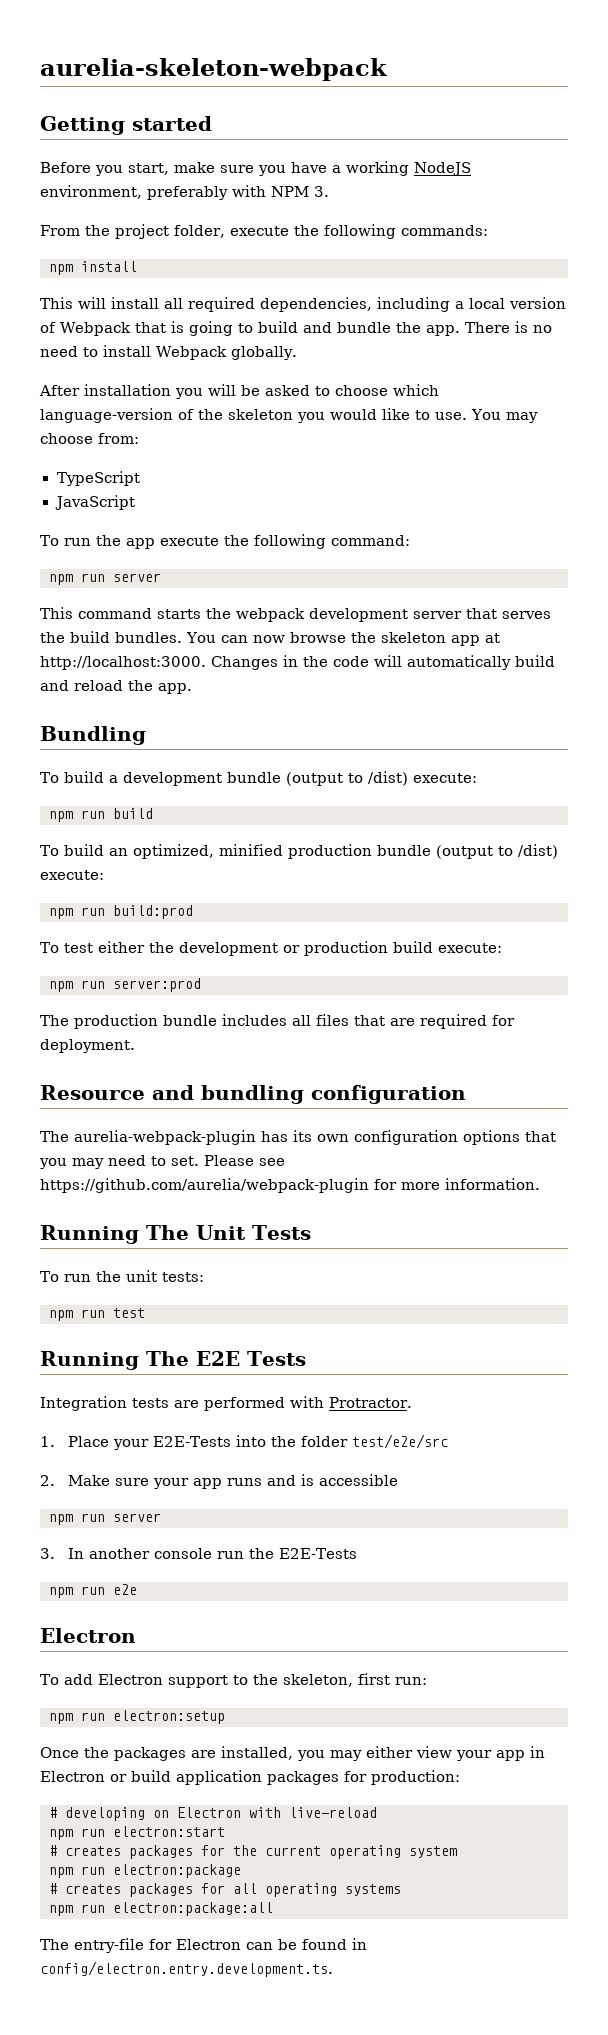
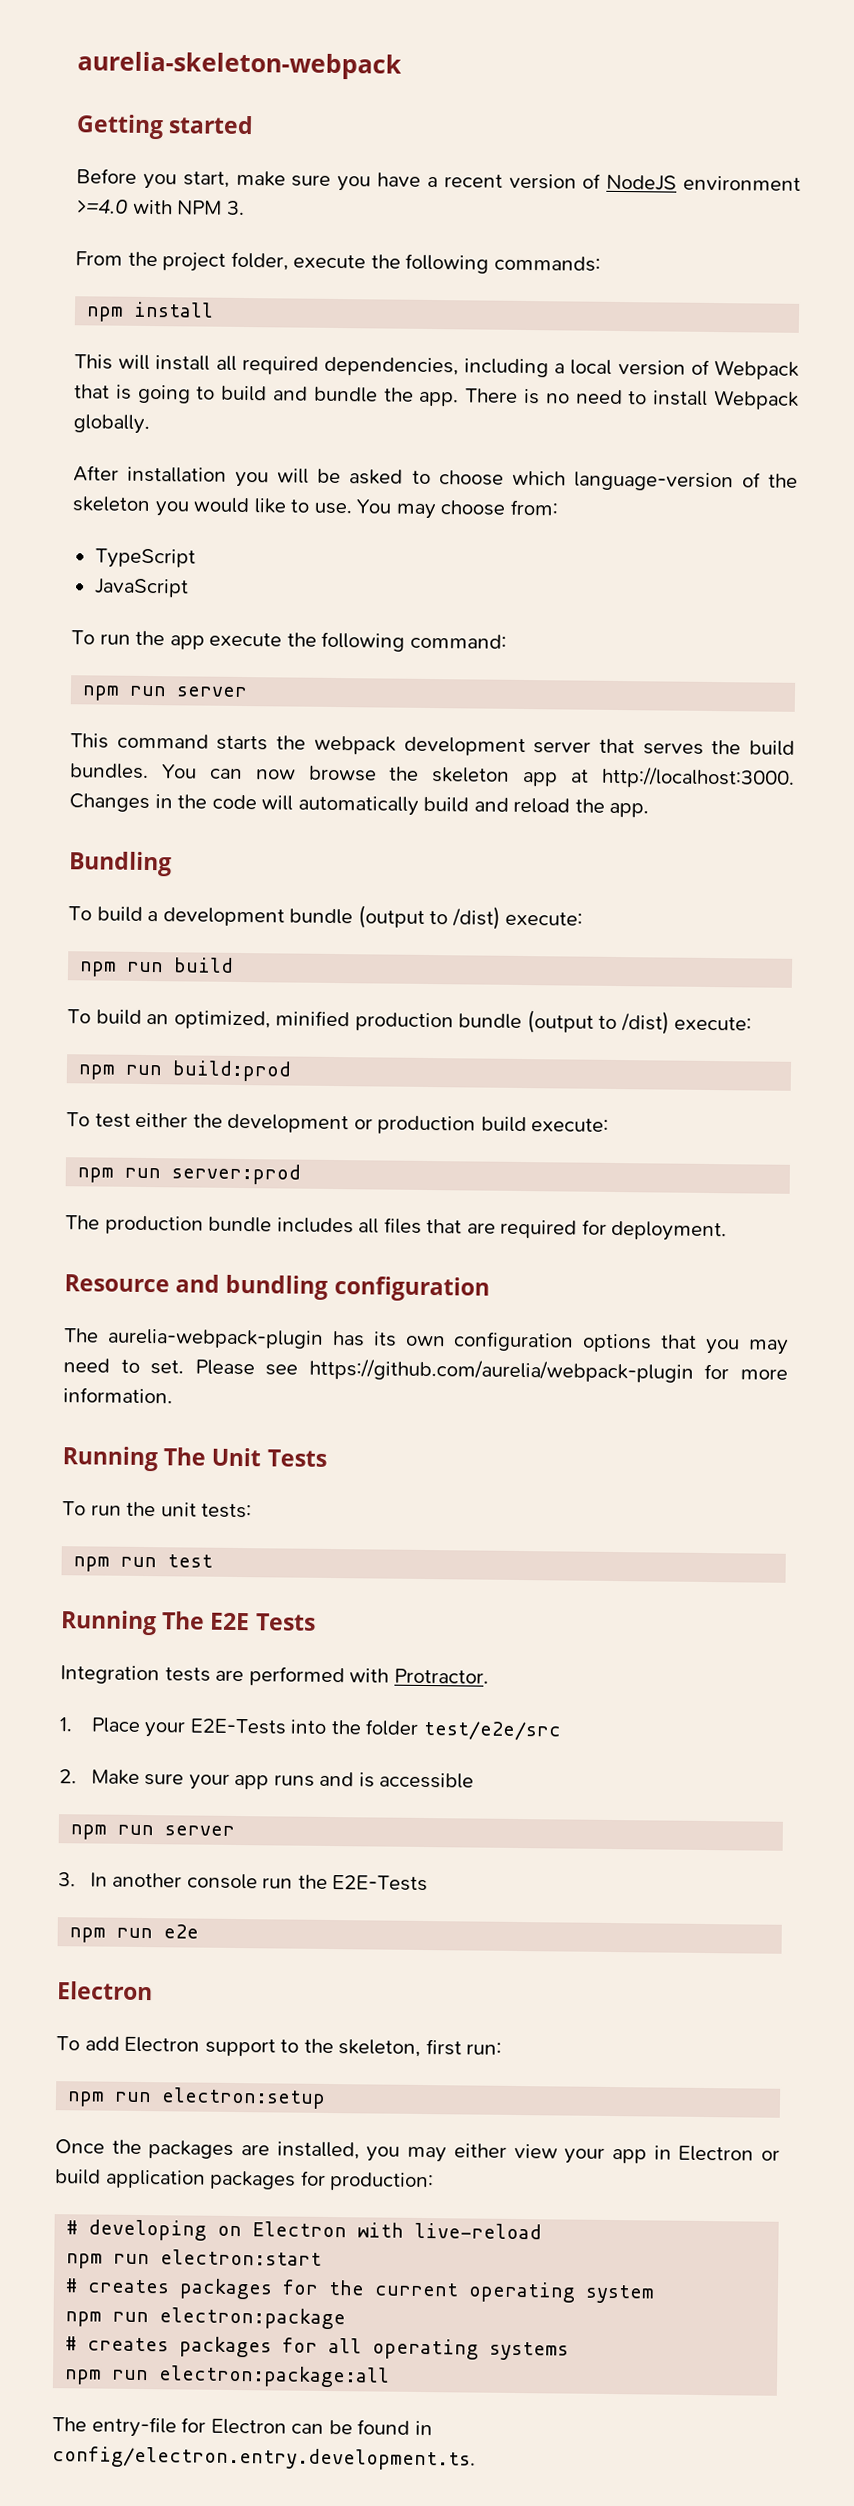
- Before you start, make sure you have a working NodeJS environment, preferably with NPM 3.
+ Before you start, make sure you have a recent version of NodeJS environment >=4.0 with NPM 3.

